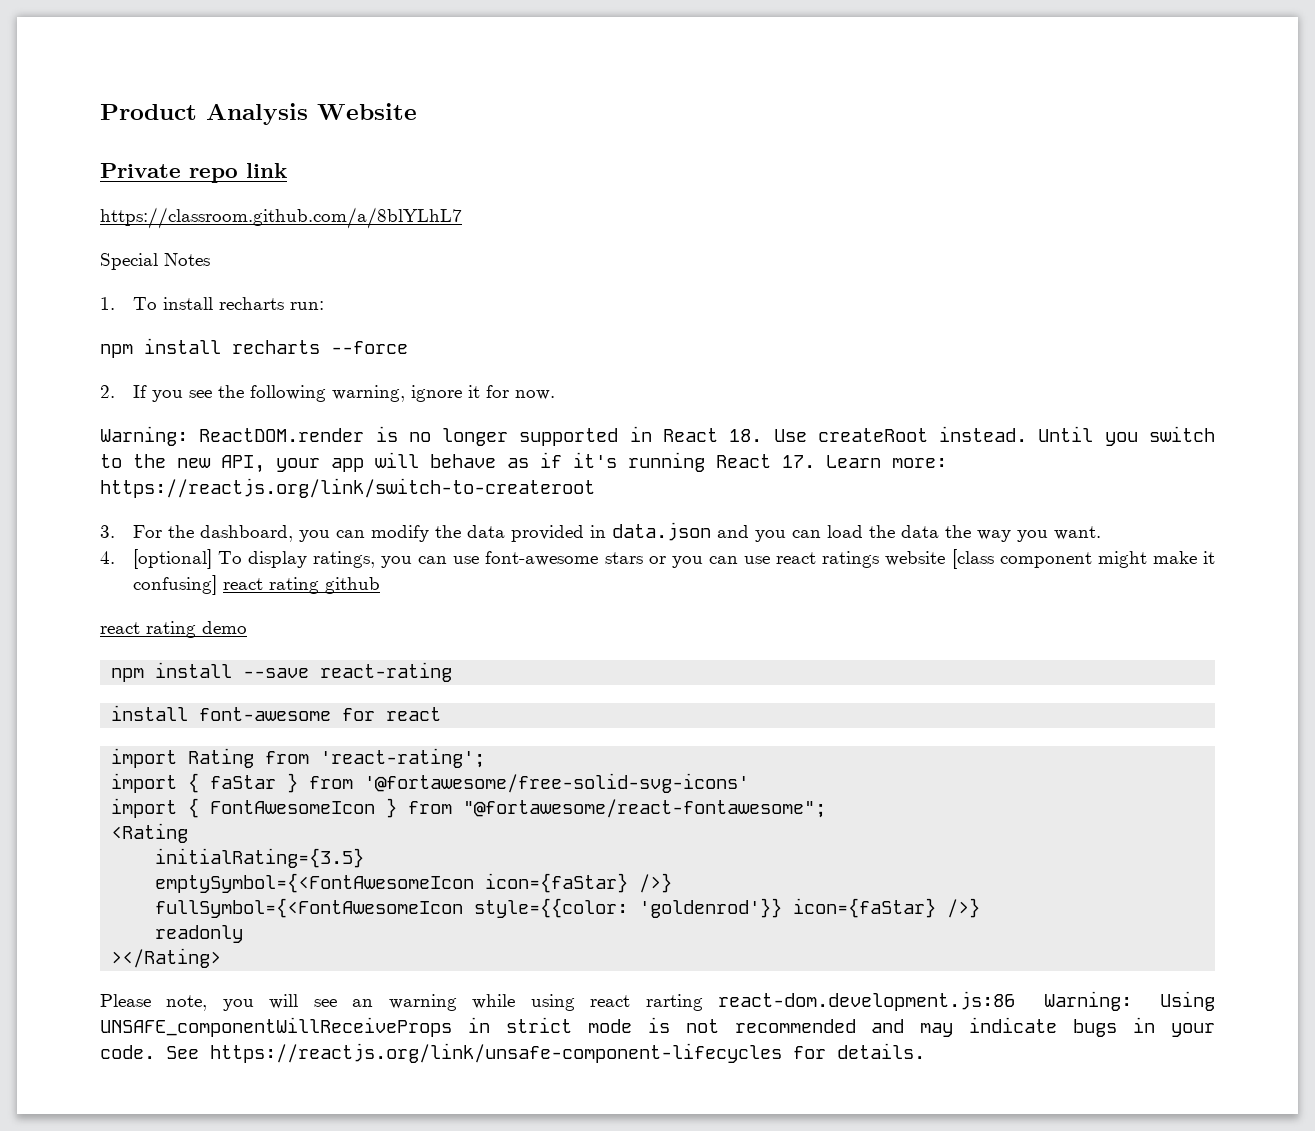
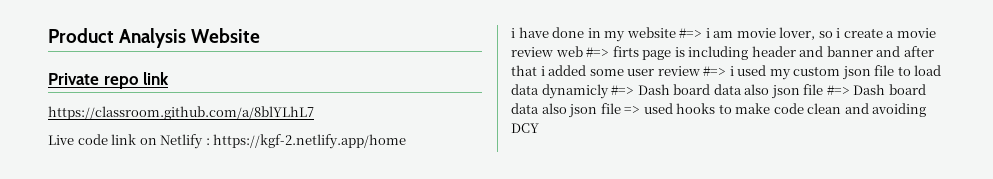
- Special Notes
- 1. To install recharts run:
- npm install recharts --force
- 2. If you see the following warning, ignore it for now.
- Warning: ReactDOM.render is no longer supported in React 18. Use createRoot instead. Until you switch to the new API, your app will behave as if it's running React 17. Learn more: https://reactjs.org/link/switch-to-createroot
- 3. For the dashboard, you can modify the data provided in data.json and you can load the data the way you want.
- 4. [optional] To display ratings, you can use font-awesome stars or you can use react ratings website [class component might make it confusing] react rating github
- react rating demo
- npm install --save react-rating
- install font-awesome for react
- import Rating from 'react-rating';
- import { faStar } from '@fortawesome/free-solid-svg-icons'
- import { FontAwesomeIcon } from "@fortawesome/react-fontawesome";
- <Rating
- initialRating={3.5}
- emptySymbol={<FontAwesomeIcon icon={faStar} />}
- fullSymbol={<FontAwesomeIcon style={{color: 'goldenrod'}} icon={faStar} />}
- readonly
- ></Rating>
- Please note, you will see an warning while using react rarting react-dom.development.js:86 Warning: Using UNSAFE_componentWillReceiveProps in strict mode is not recommended and may indicate bugs in your code. See https://reactjs.org/link/unsafe-component-lifecycles for details.
+ Live code link on Netlify : https://kgf-2.netlify.app/home
+ i have done in my website #=> i am movie lover, so i create a movie review web #=> firts page is including header and banner and after that i added some user review #=> i used my custom json file to load data dynamicly #=> Dash board data also json file #=> Dash board data also json file => used hooks to make code clean and avoiding DCY

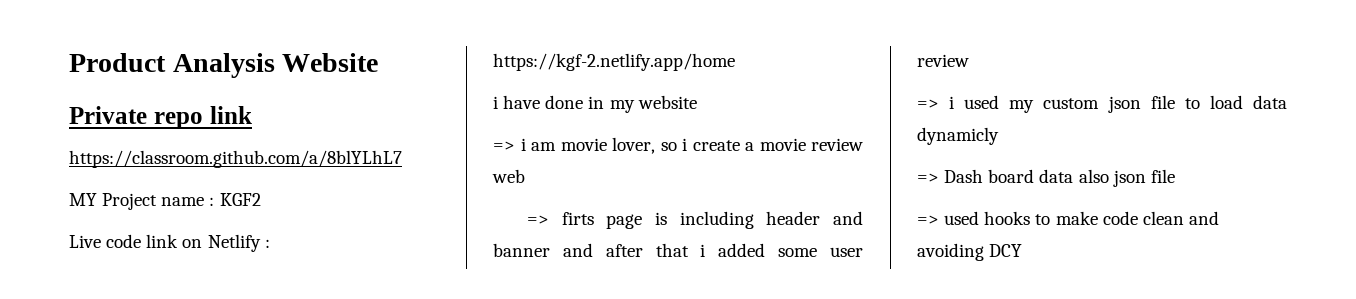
+ MY Project name : KGF2
- i have done in my website #=> i am movie lover, so i create a movie review web #=> firts page is including header and banner and after that i added some user review #=> i used my custom json file to load data dynamicly #=> Dash board data also json file #=> Dash board data also json file => used hooks to make code clean and avoiding DCY
+ i have done in my website
+ => i am movie lover, so i create a movie review web
+ => firts page is including header and banner and after that i added some user review
+ => i used my custom json file to load data dynamicly
+ => Dash board data also json file
+ => used hooks to make code clean and avoiding DCY

